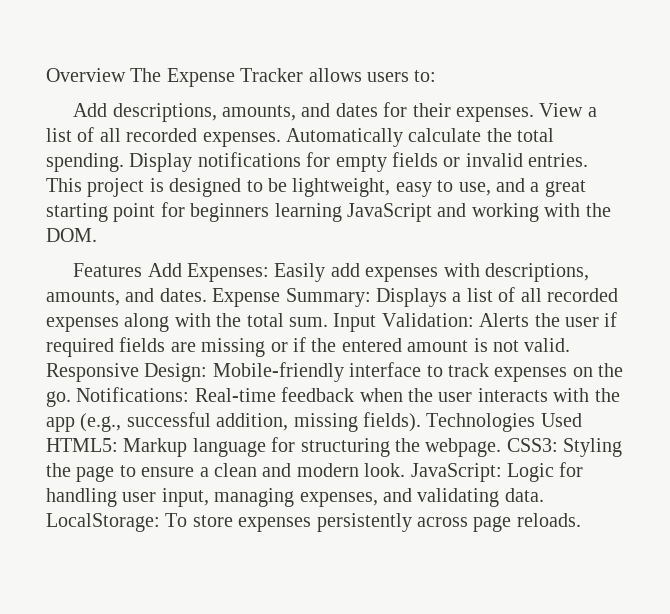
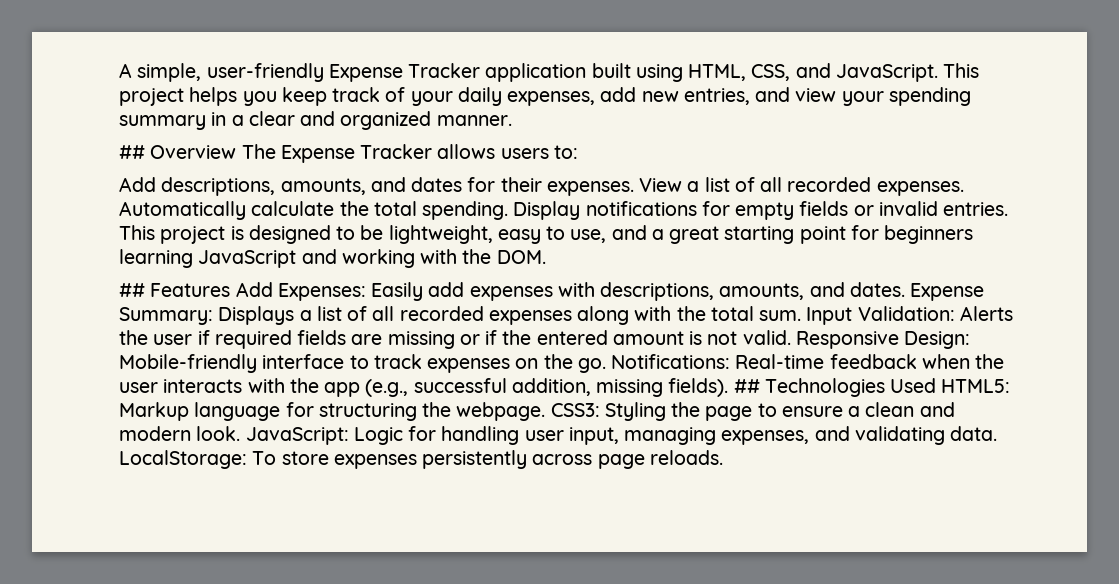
- Overview The Expense Tracker allows users to:
+ A simple, user-friendly Expense Tracker application built using HTML, CSS, and JavaScript. This project helps you keep track of your daily expenses, add new entries, and view your spending summary in a clear and organized manner.
+ ## Overview The Expense Tracker allows users to:
- Features Add Expenses: Easily add expenses with descriptions, amounts, and dates.
+ ## Features Add Expenses: Easily add expenses with descriptions, amounts, and dates.
- Technologies Used HTML5: Markup language for structuring the webpage.
+ ## Technologies Used HTML5: Markup language for structuring the webpage.

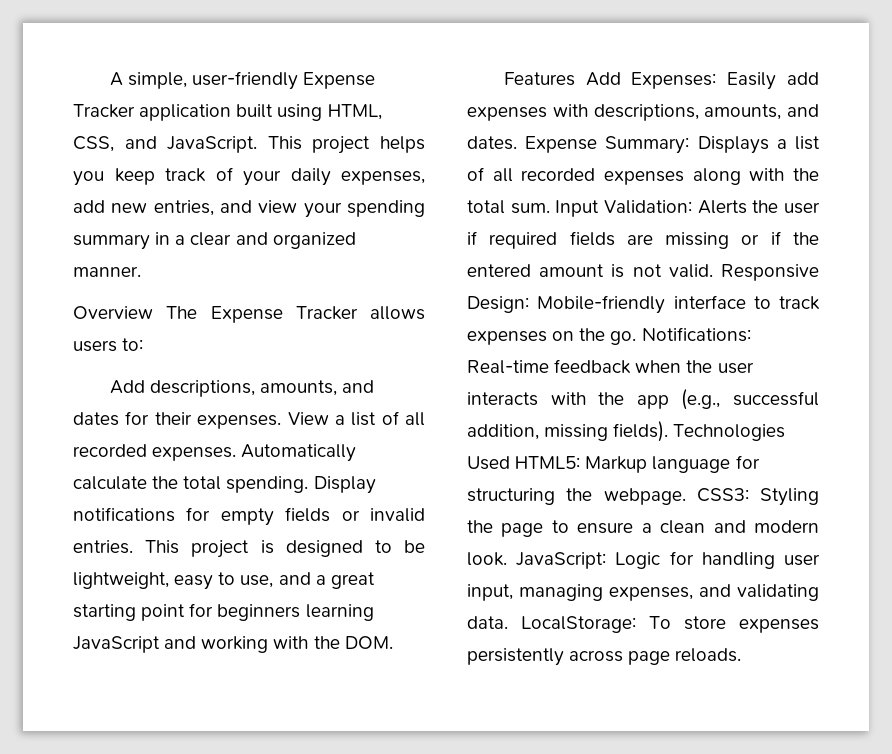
- ## Overview The Expense Tracker allows users to:
+ Overview The Expense Tracker allows users to:
- ## Features Add Expenses: Easily add expenses with descriptions, amounts, and dates.
+ Features Add Expenses: Easily add expenses with descriptions, amounts, and dates.
- ## Technologies Used HTML5: Markup language for structuring the webpage.
+ Technologies Used HTML5: Markup language for structuring the webpage.

